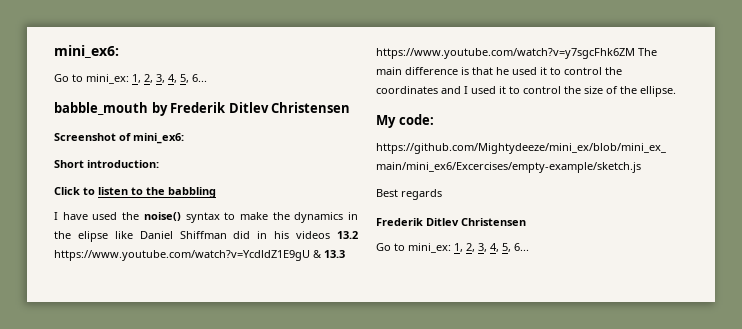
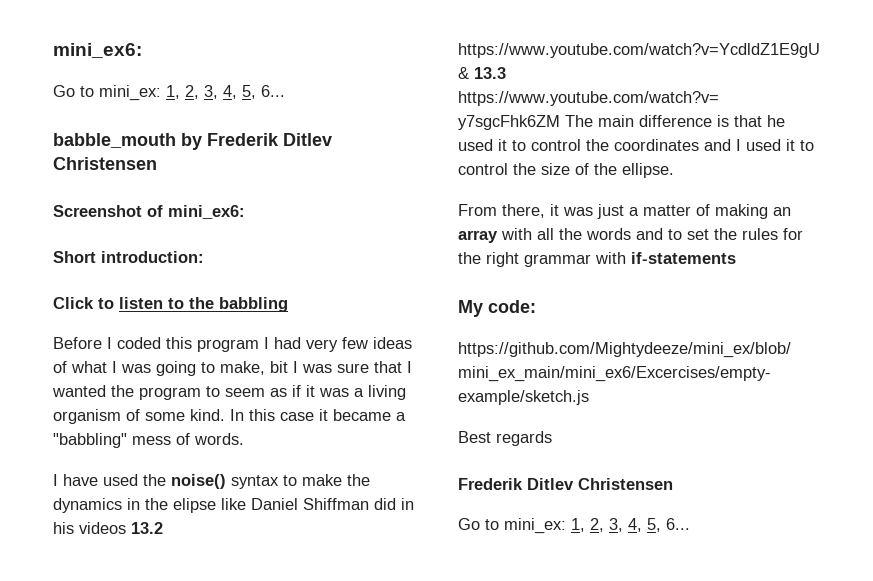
+ Before I coded this program I had very few ideas of what I was going to make, bit I was sure that I wanted the program to seem as if it was a living organism of some kind. In this case it became a "babbling" mess of words.
+ From there, it was just a matter of making an array with all the words and to set the rules for the right grammar with if-statements

